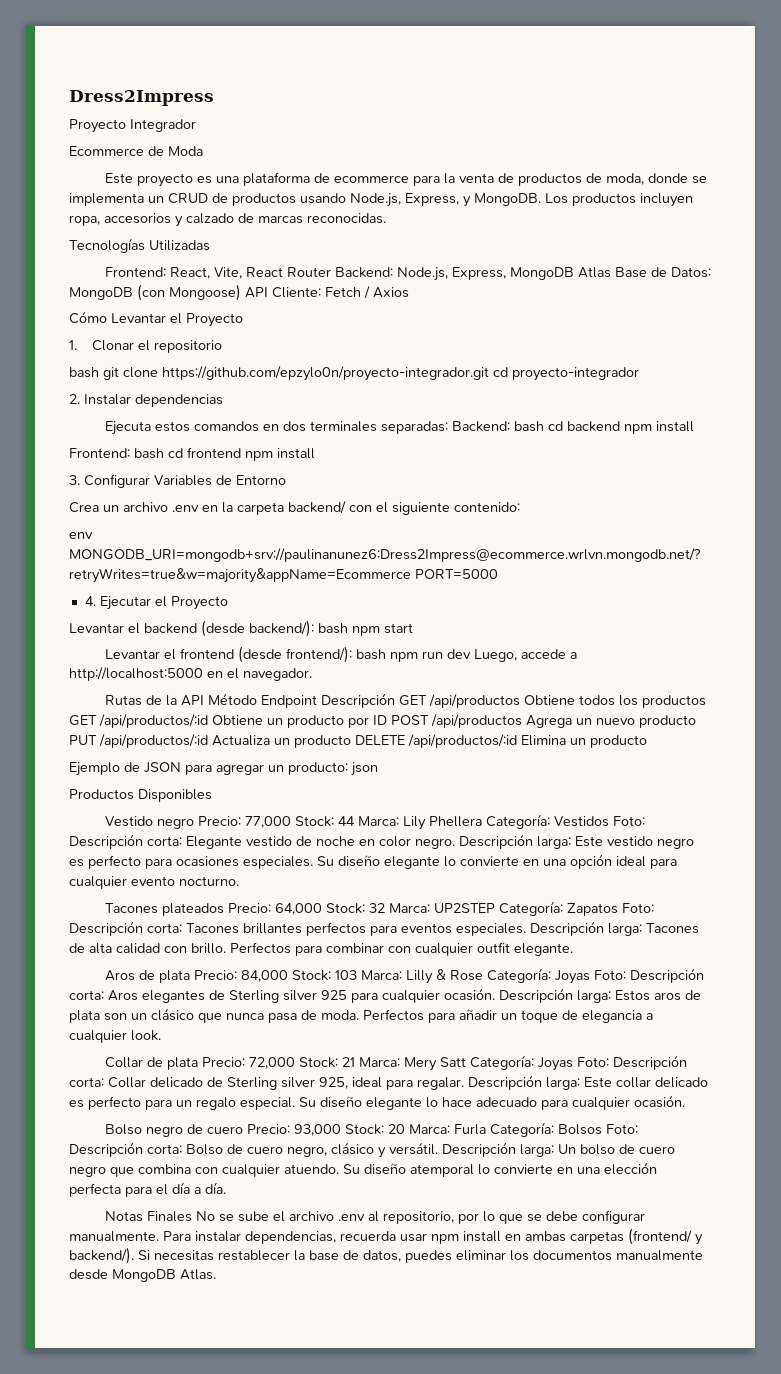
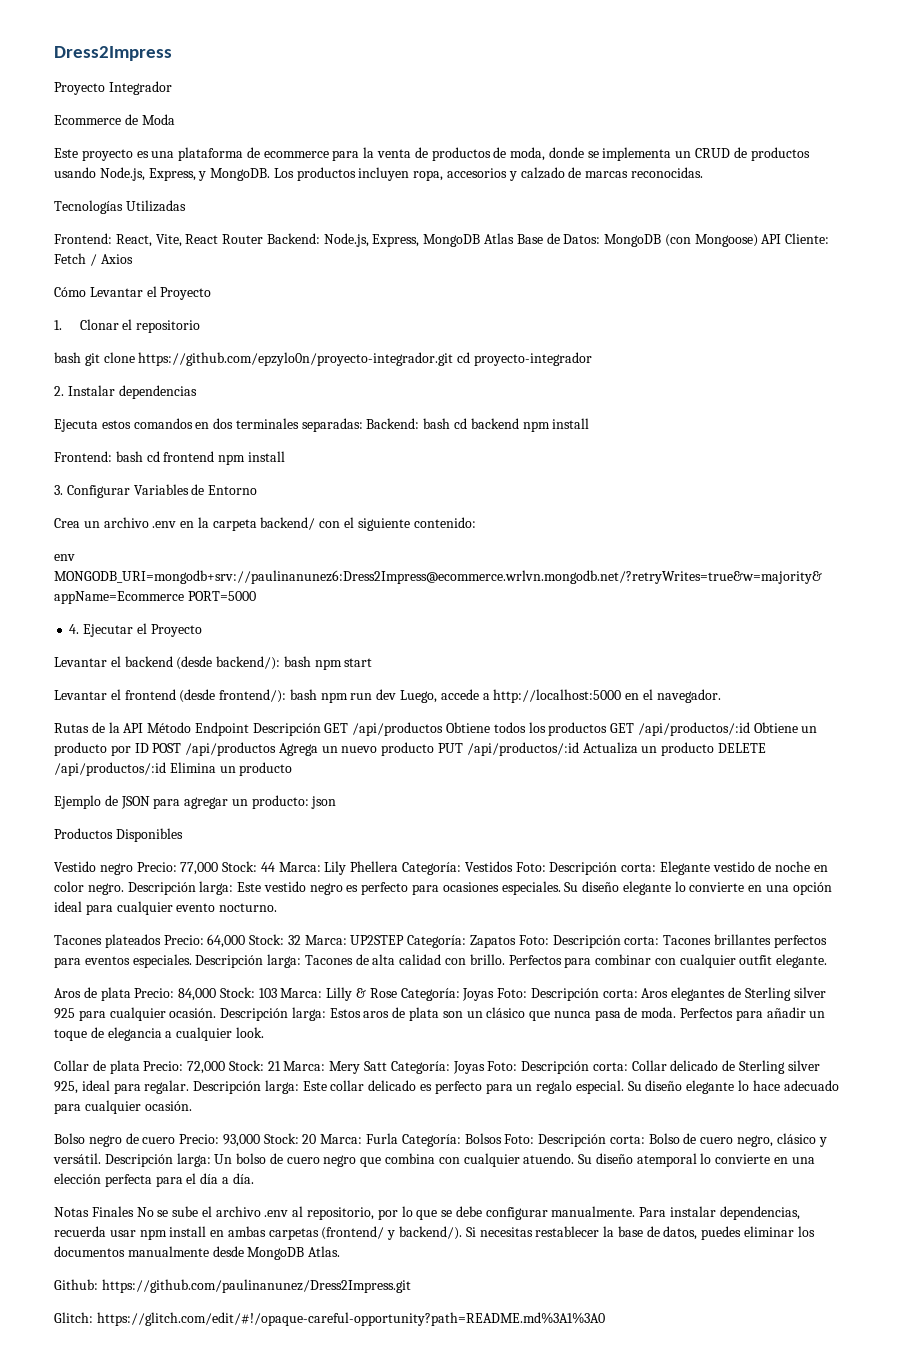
+ Github: https://github.com/paulinanunez/Dress2Impress.git
+ Glitch: https://glitch.com/edit/#!/opaque-careful-opportunity?path=README.md%3A1%3A0

